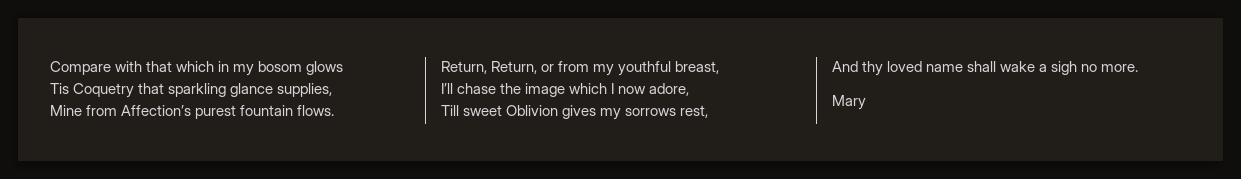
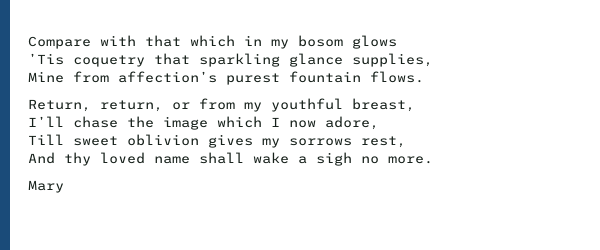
- Tis Coquetry that sparkling glance supplies,
+ ’Tis coquetry that sparkling glance supplies,
- Mine from Affection’s purest fountain flows.
+ Mine from affection’s purest fountain flows.
- Return, Return, or from my youthful breast,
+ Return, return, or from my youthful breast,
- Till sweet Oblivion gives my sorrows rest,
+ Till sweet oblivion gives my sorrows rest,

